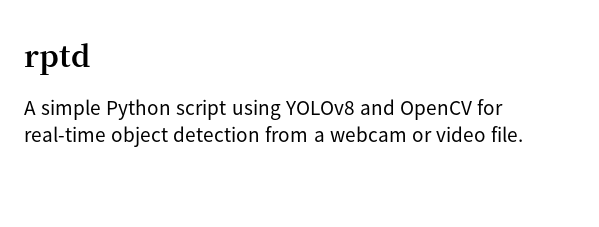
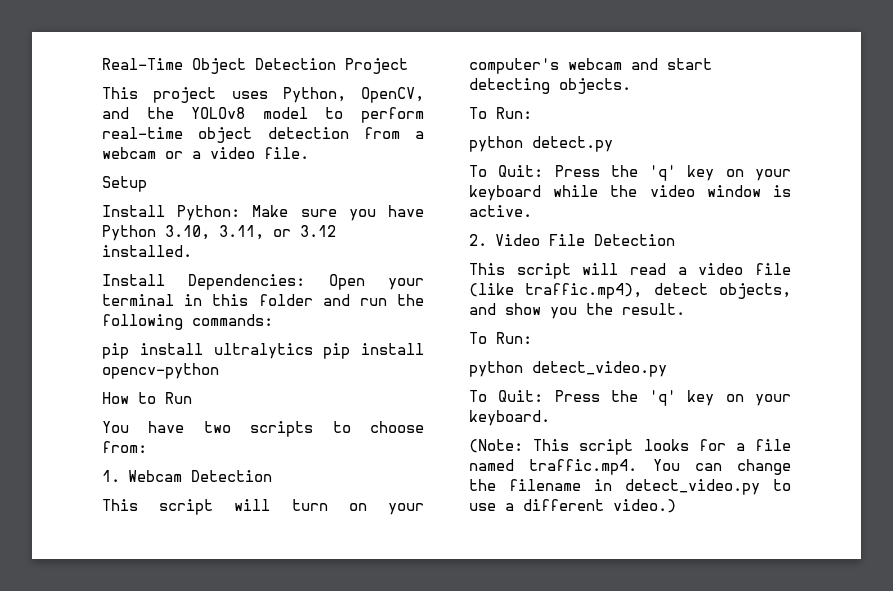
- rptd
- A simple Python script using YOLOv8 and OpenCV for real-time object detection from a webcam or video file.
+ Real-Time Object Detection Project
+ This project uses Python, OpenCV, and the YOLOv8 model to perform real-time object detection from a webcam or a video file.
+ Setup
+ Install Python: Make sure you have Python 3.10, 3.11, or 3.12 installed.
+ Install Dependencies: Open your terminal in this folder and run the following commands:
+ pip install ultralytics pip install opencv-python
+ How to Run
+ You have two scripts to choose from:
+ 1. Webcam Detection
+ This script will turn on your computer's webcam and start detecting objects.
+ To Run:
+ python detect.py
+ To Quit: Press the 'q' key on your keyboard while the video window is active.
+ 2. Video File Detection
+ This script will read a video file (like traffic.mp4), detect objects, and show you the result.
+ To Run:
+ python detect_video.py
+ To Quit: Press the 'q' key on your keyboard.
+ (Note: This script looks for a file named traffic.mp4. You can change the filename in detect_video.py to use a different video.)

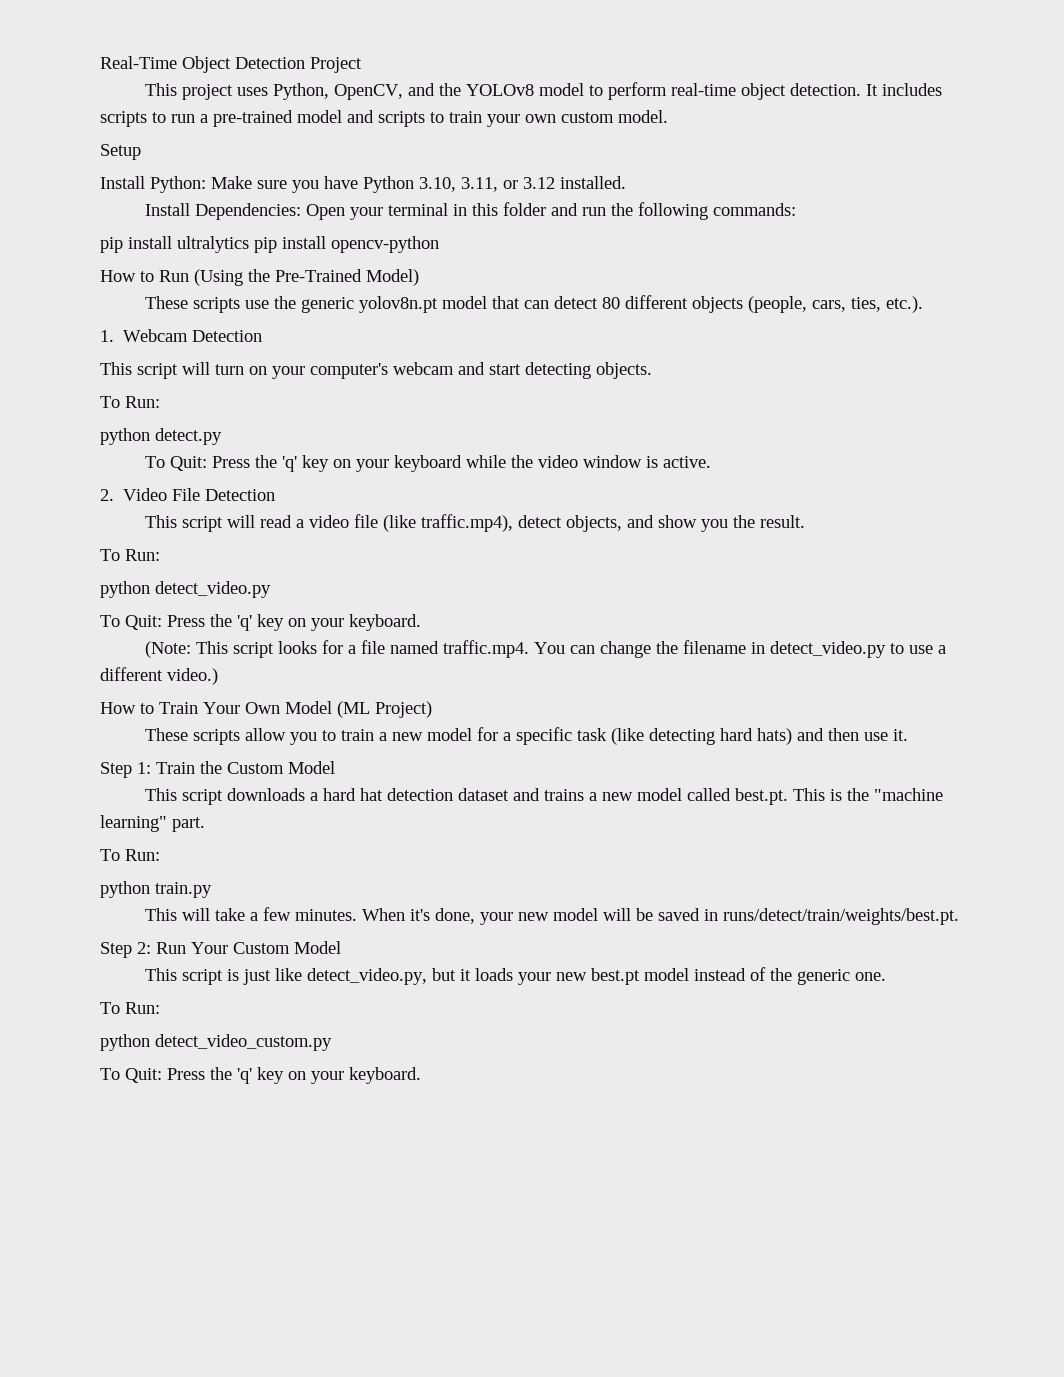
- This project uses Python, OpenCV, and the YOLOv8 model to perform real-time object detection from a webcam or a video file.
+ This project uses Python, OpenCV, and the YOLOv8 model to perform real-time object detection. It includes scripts to run a pre-trained model and scripts to train your own custom model.
- How to Run
- You have two scripts to choose from:
+ How to Run (Using the Pre-Trained Model)
+ These scripts use the generic yolov8n.pt model that can detect 80 different objects (people, cars, ties, etc.).
+ How to Train Your Own Model (ML Project)
+ These scripts allow you to train a new model for a specific task (like detecting hard hats) and then use it.
+ Step 1: Train the Custom Model
+ This script downloads a hard hat detection dataset and trains a new model called best.pt. This is the "machine learning" part.
+ To Run:
+ python train.py
+ This will take a few minutes. When it's done, your new model will be saved in runs/detect/train/weights/best.pt.
+ Step 2: Run Your Custom Model
+ This script is just like detect_video.py, but it loads your new best.pt model instead of the generic one.
+ To Run:
+ python detect_video_custom.py
+ To Quit: Press the 'q' key on your keyboard.

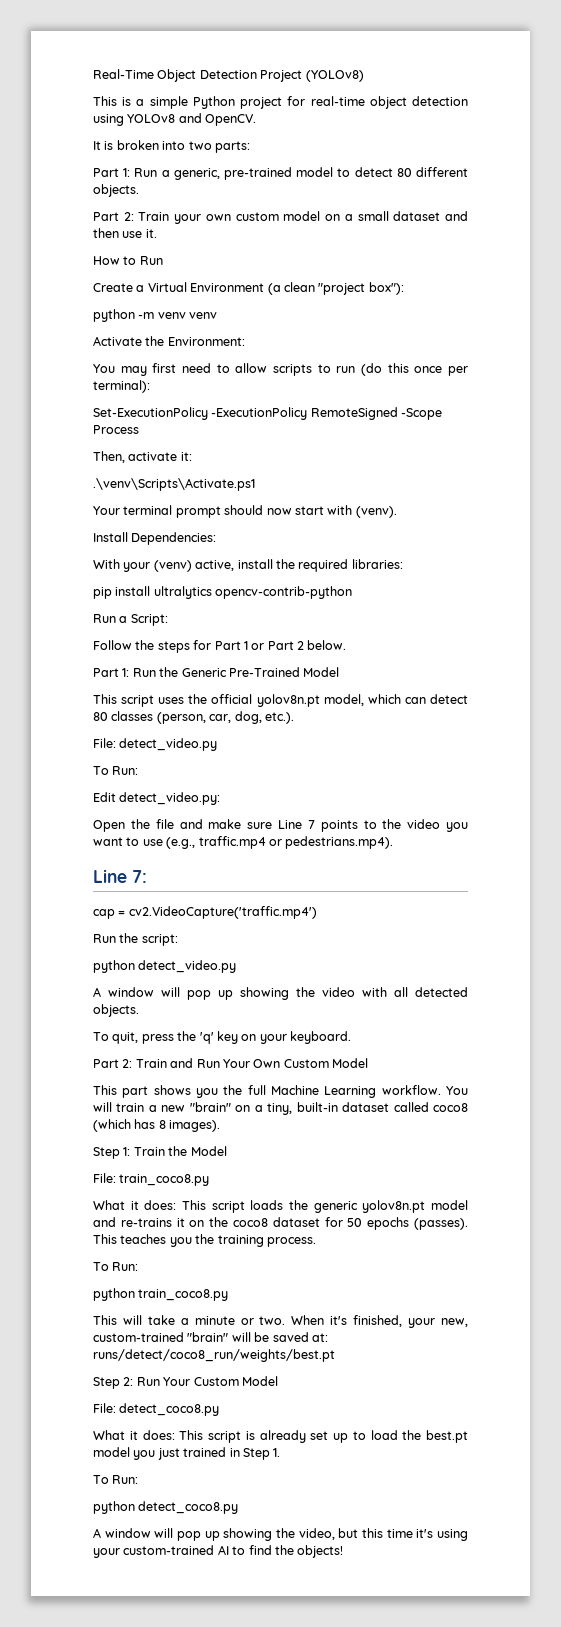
- Real-Time Object Detection Project
- This project uses Python, OpenCV, and the YOLOv8 model to perform real-time object detection. It includes scripts to run a pre-trained model and scripts to train your own custom model.
- Setup
- Install Python: Make sure you have Python 3.10, 3.11, or 3.12 installed.
- Install Dependencies: Open your terminal in this folder and run the following commands:
- pip install ultralytics pip install opencv-python
- How to Run (Using the Pre-Trained Model)
- These scripts use the generic yolov8n.pt model that can detect 80 different objects (people, cars, ties, etc.).
- 1. Webcam Detection
- This script will turn on your computer's webcam and start detecting objects.
+ Real-Time Object Detection Project (YOLOv8)
+ This is a simple Python project for real-time object detection using YOLOv8 and OpenCV.
+ It is broken into two parts:
+ Part 1: Run a generic, pre-trained model to detect 80 different objects.
+ Part 2: Train your own custom model on a small dataset and then use it.
+ How to Run
+ Create a Virtual Environment (a clean "project box"):
+ python -m venv venv
+ Activate the Environment:
+ You may first need to allow scripts to run (do this once per terminal):
+ Set-ExecutionPolicy -ExecutionPolicy RemoteSigned -Scope Process
+ Then, activate it:
+ .\venv\Scripts\Activate.ps1
+ Your terminal prompt should now start with (venv).
+ Install Dependencies:
+ With your (venv) active, install the required libraries:
+ pip install ultralytics opencv-contrib-python
+ Run a Script:
+ Follow the steps for Part 1 or Part 2 below.
+ Part 1: Run the Generic Pre-Trained Model
+ This script uses the official yolov8n.pt model, which can detect 80 classes (person, car, dog, etc.).
+ File: detect_video.py
  To Run:
- python detect.py
- To Quit: Press the 'q' key on your keyboard while the video window is active.
- 2. Video File Detection
- This script will read a video file (like traffic.mp4), detect objects, and show you the result.
- To Run:
+ Edit detect_video.py:
+ Open the file and make sure Line 7 points to the video you want to use (e.g., traffic.mp4 or pedestrians.mp4).
+ Line 7:
+ cap = cv2.VideoCapture('traffic.mp4')
+ Run the script:
  python detect_video.py
- To Quit: Press the 'q' key on your keyboard.
+ A window will pop up showing the video with all detected objects.
+ To quit, press the 'q' key on your keyboard.
- (Note: This script looks for a file named traffic.mp4. You can change the filename in detect_video.py to use a different video.)
- How to Train Your Own Model (ML Project)
- These scripts allow you to train a new model for a specific task (like detecting hard hats) and then use it.
+ Part 2: Train and Run Your Own Custom Model
+ This part shows you the full Machine Learning workflow. You will train a new "brain" on a tiny, built-in dataset called coco8 (which has 8 images).
- Step 1: Train the Custom Model
- This script downloads a hard hat detection dataset and trains a new model called best.pt. This is the "machine learning" part.
+ Step 1: Train the Model
+ File: train_coco8.py
+ What it does: This script loads the generic yolov8n.pt model and re-trains it on the coco8 dataset for 50 epochs (passes). This teaches you the training process.
  To Run:
- python train.py
+ python train_coco8.py
- This will take a few minutes. When it's done, your new model will be saved in runs/detect/train/weights/best.pt.
+ This will take a minute or two. When it's finished, your new, custom-trained "brain" will be saved at: runs/detect/coco8_run/weights/best.pt
- This script is just like detect_video.py, but it loads your new best.pt model instead of the generic one.
+ File: detect_coco8.py
+ What it does: This script is already set up to load the best.pt model you just trained in Step 1.
  To Run:
- python detect_video_custom.py
- To Quit: Press the 'q' key on your keyboard.
+ python detect_coco8.py
+ A window will pop up showing the video, but this time it's using your custom-trained AI to find the objects!

